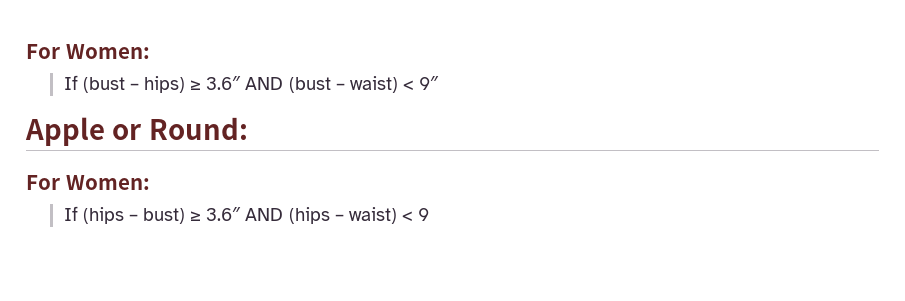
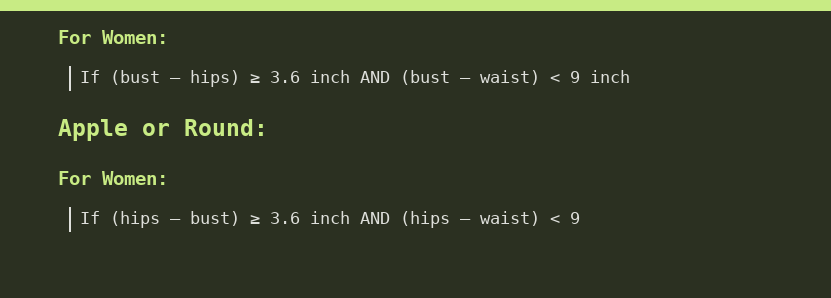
- If (bust – hips) ≥ 3.6″ AND (bust – waist) < 9″
+ If (bust – hips) ≥ 3.6 inch AND (bust – waist) < 9 inch
- If (hips – bust) ≥ 3.6″ AND (hips – waist) < 9
+ If (hips – bust) ≥ 3.6 inch AND (hips – waist) < 9

